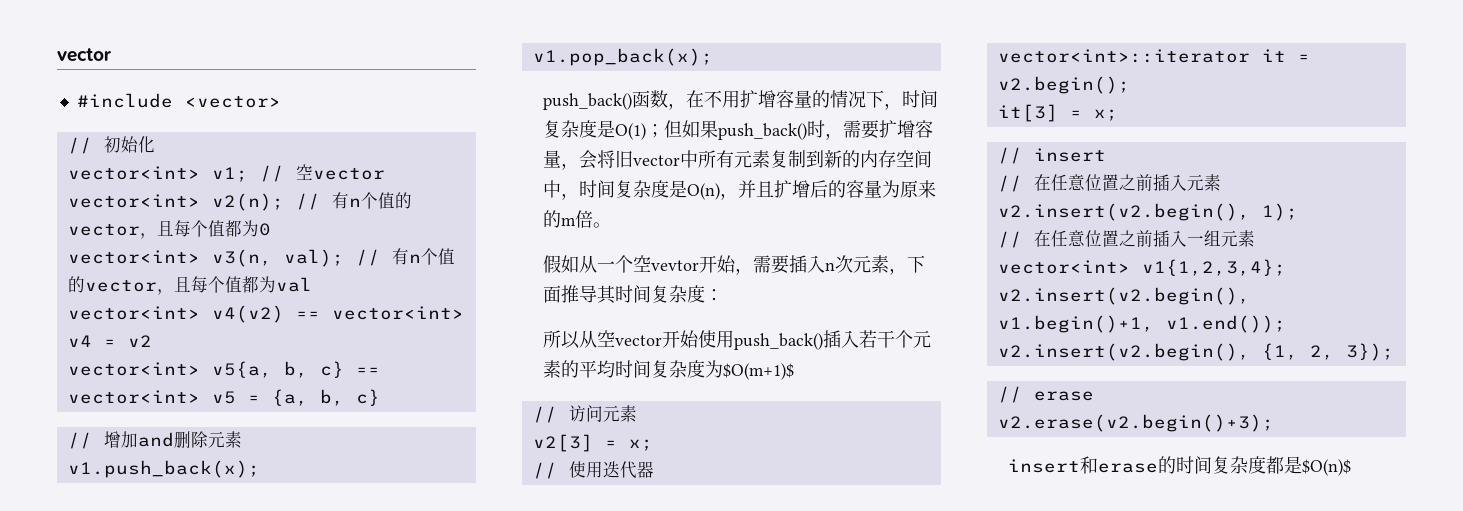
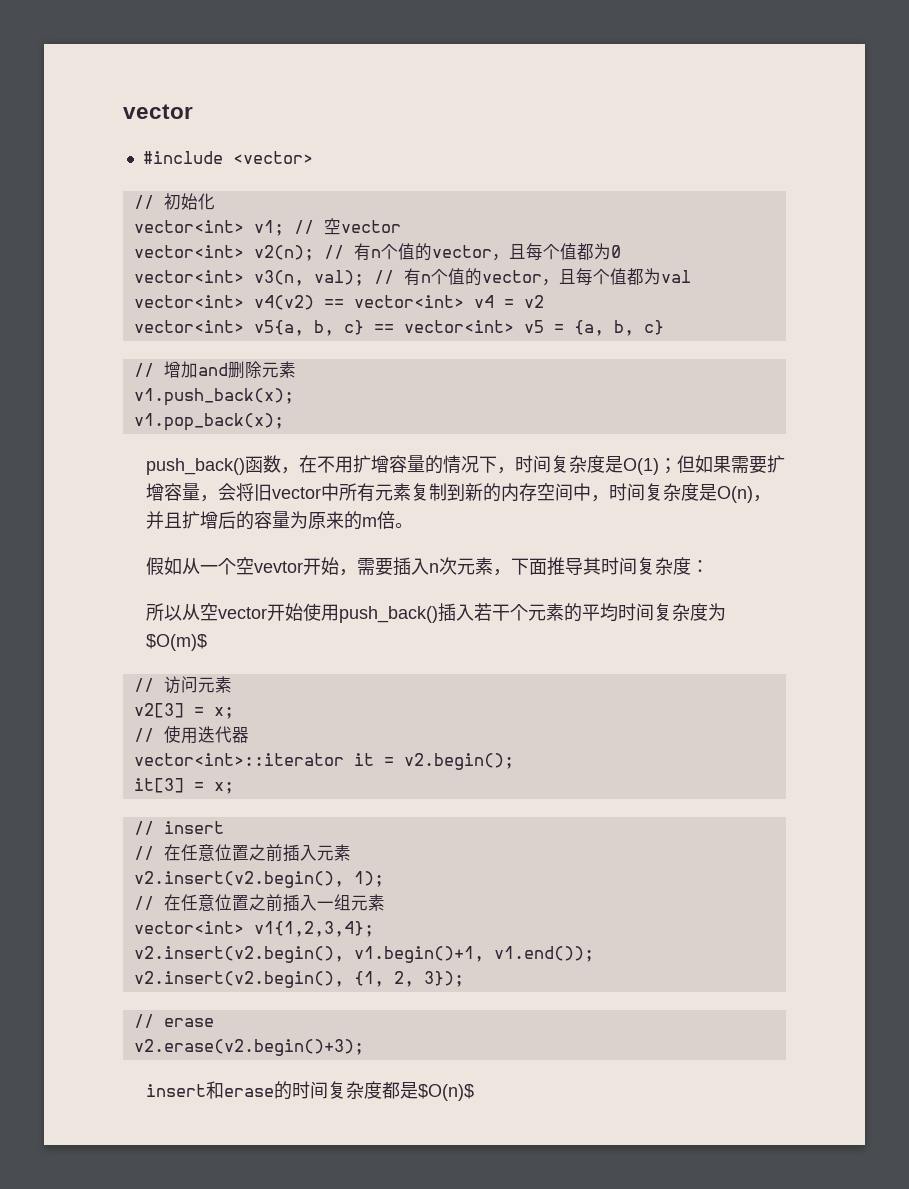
- push_back()函数，在不用扩增容量的情况下，时间复杂度是O(1)；但如果push_back()时，需要扩增容量，会将旧vector中所有元素复制到新的内存空间中，时间复杂度是O(n)，并且扩增后的容量为原来的m倍。
+ push_back()函数，在不用扩增容量的情况下，时间复杂度是O(1)；但如果需要扩增容量，会将旧vector中所有元素复制到新的内存空间中，时间复杂度是O(n)，并且扩增后的容量为原来的m倍。
- 所以从空vector开始使用push_back()插入若干个元素的平均时间复杂度为$O(m+1)$
+ 所以从空vector开始使用push_back()插入若干个元素的平均时间复杂度为$O(m)$

